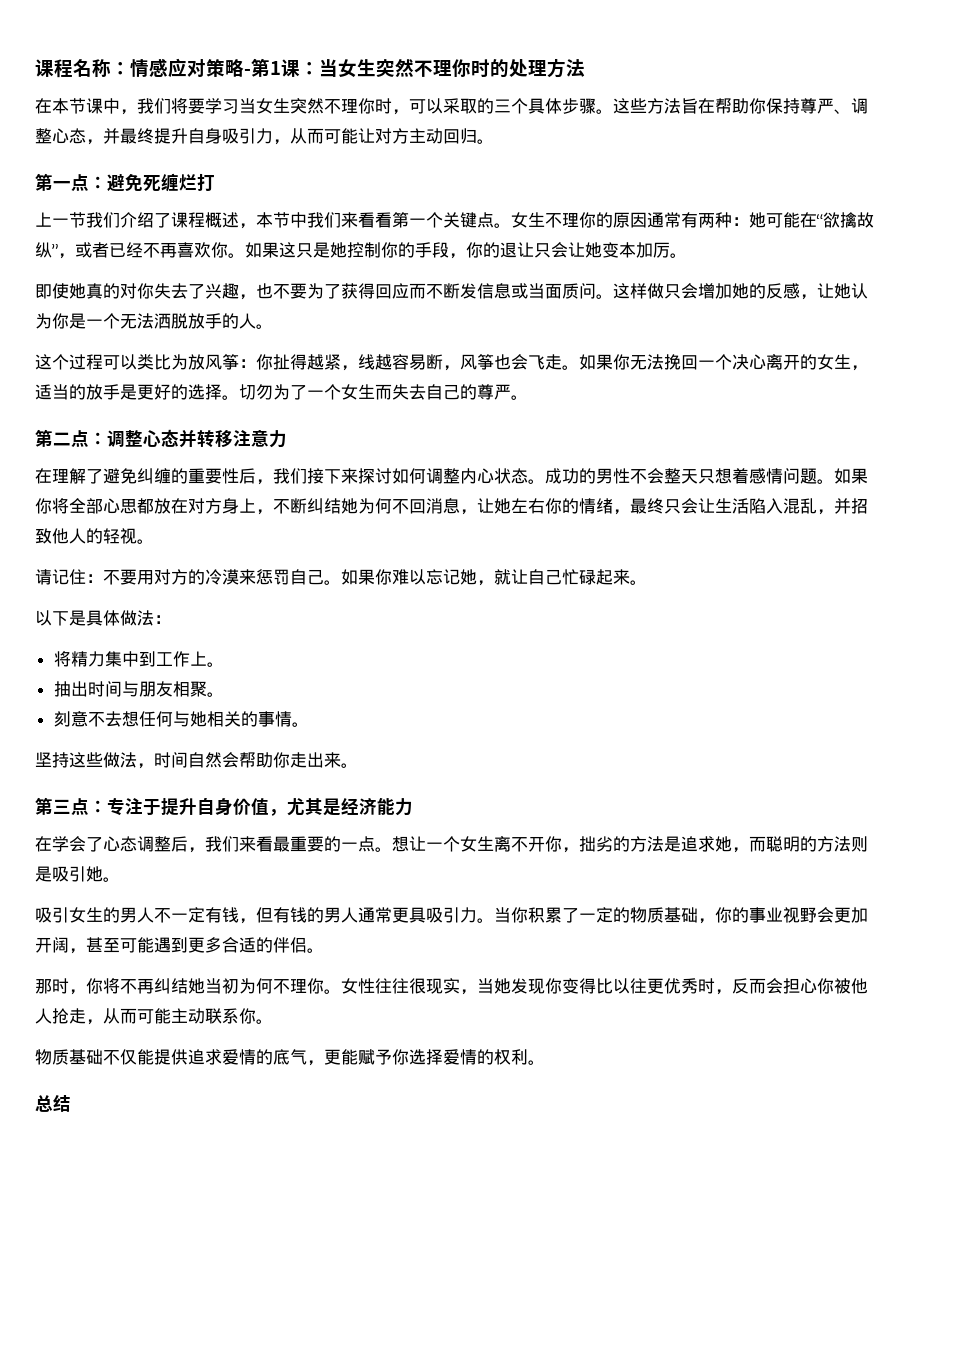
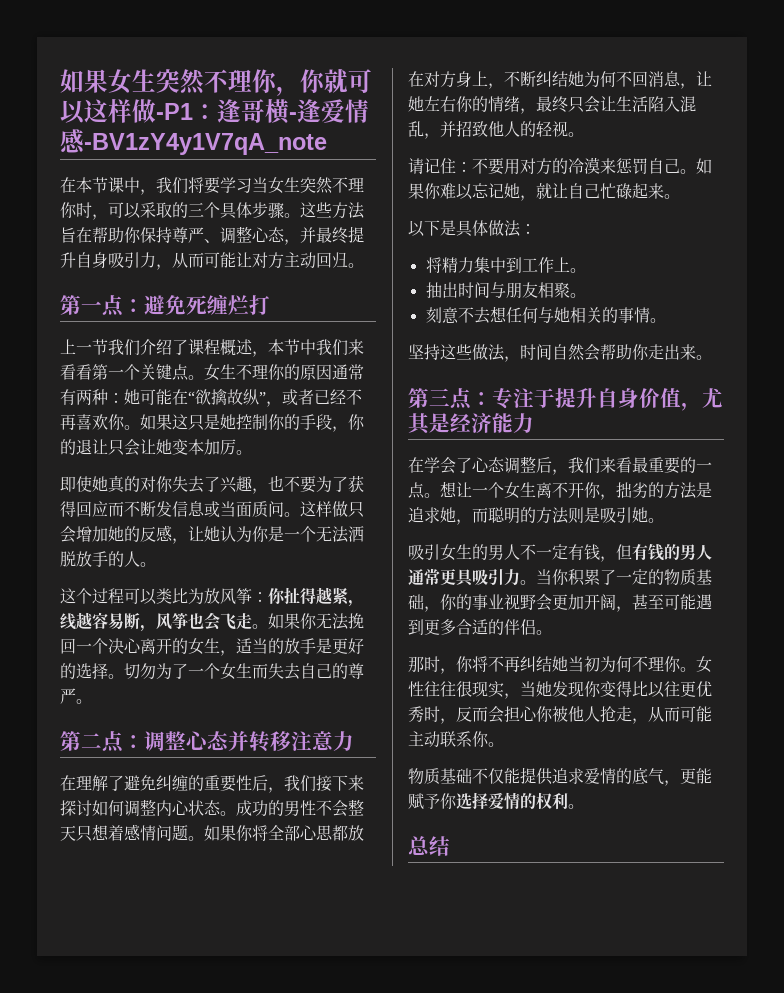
- 课程名称：情感应对策略-第1课：当女生突然不理你时的处理方法
+ 如果女生突然不理你，你就可以这样做-P1：逢哥横-逢爱情感-BV1zY4y1V7qA_note

